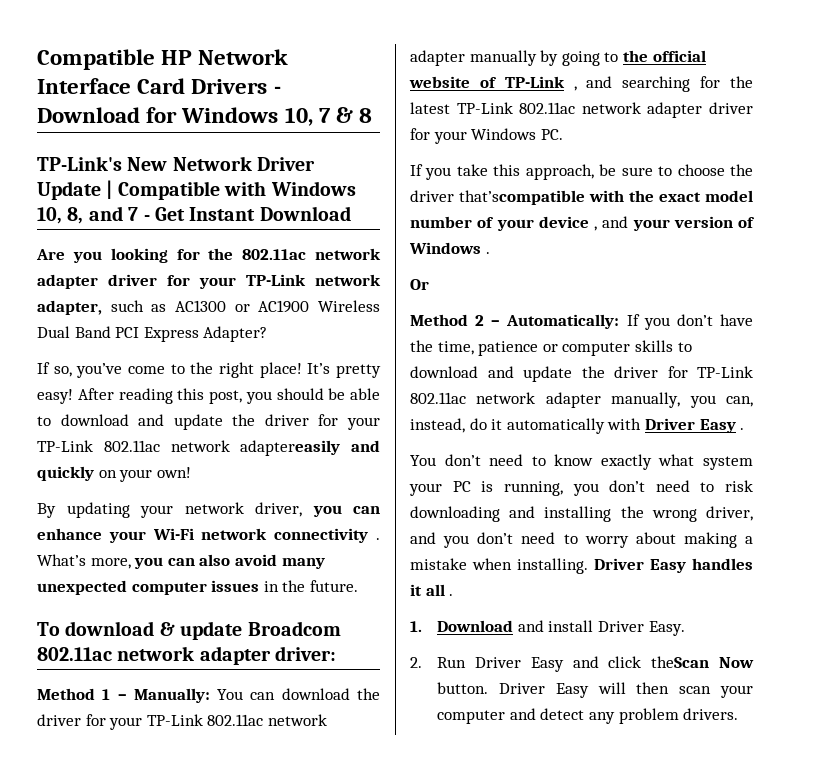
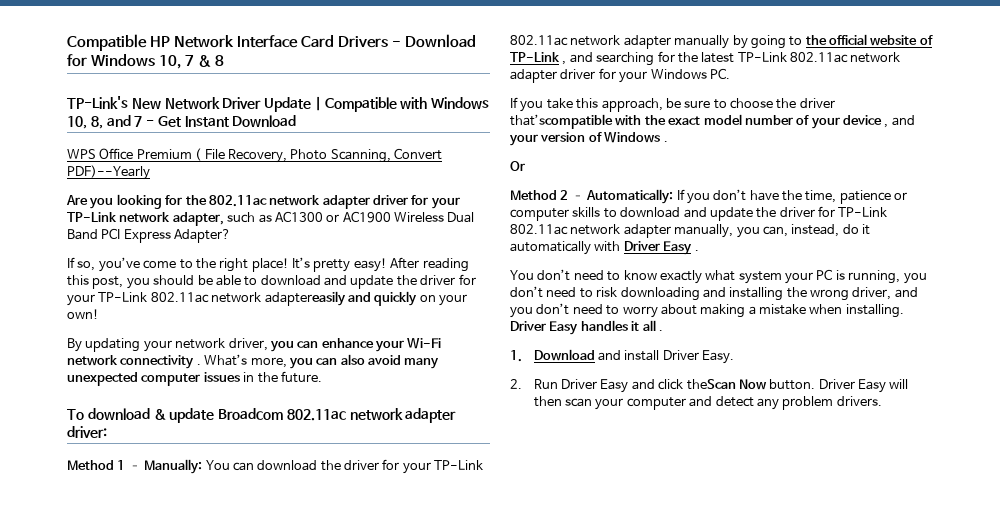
+ WPS Office Premium ( File Recovery, Photo Scanning, Convert PDF)--Yearly

